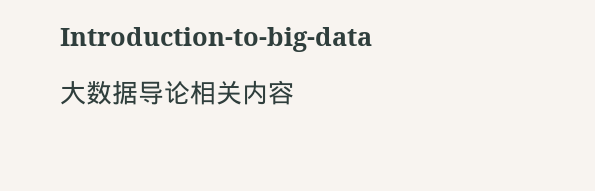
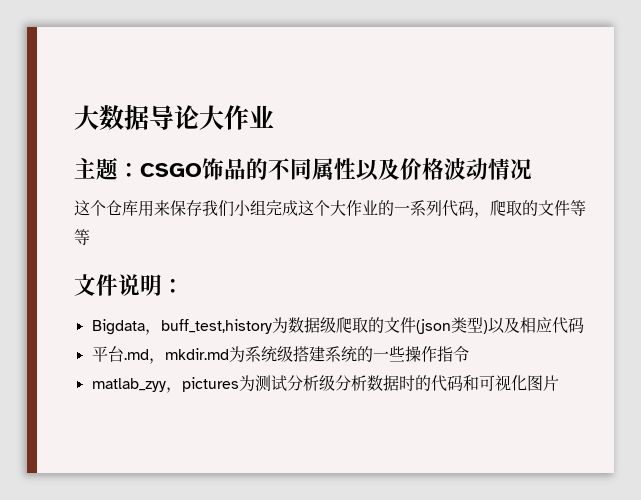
- Introduction-to-big-data
- 大数据导论相关内容
+ 大数据导论大作业
+ 主题：CSGO饰品的不同属性以及价格波动情况
+ 这个仓库用来保存我们小组完成这个大作业的一系列代码，爬取的文件等等
+ 文件说明：
+ Bigdata，buff_test,history为数据级爬取的文件(json类型)以及相应代码
+ 平台.md，mkdir.md为系统级搭建系统的一些操作指令
+ matlab_zyy，pictures为测试分析级分析数据时的代码和可视化图片

